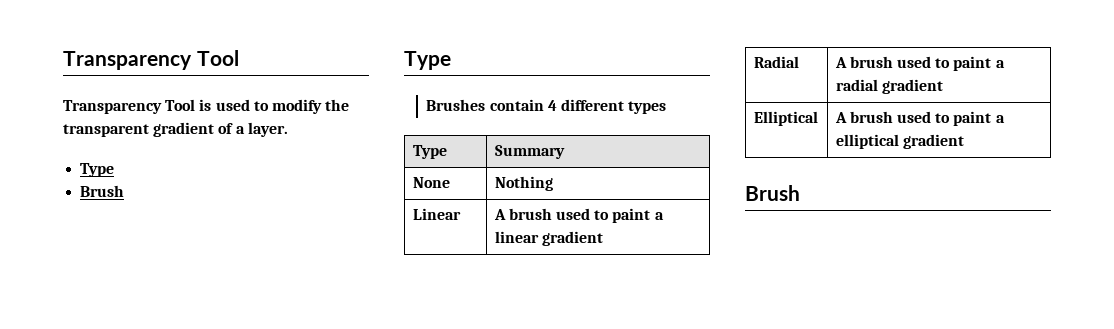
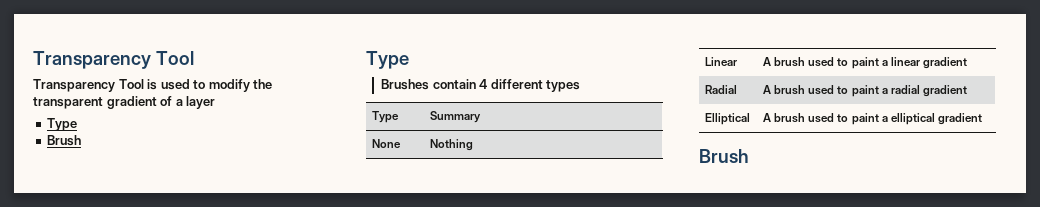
- Transparency Tool is used to modify the transparent gradient of a layer.
+ Transparency Tool is used to modify the transparent gradient of a layer

